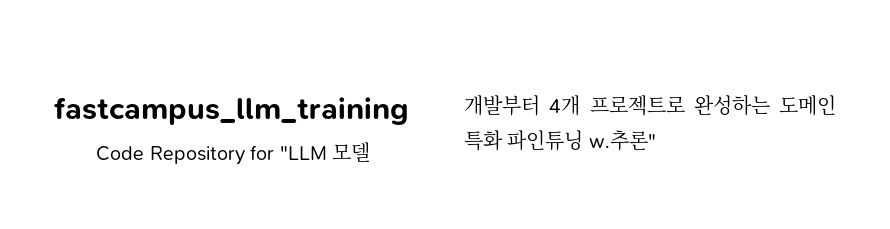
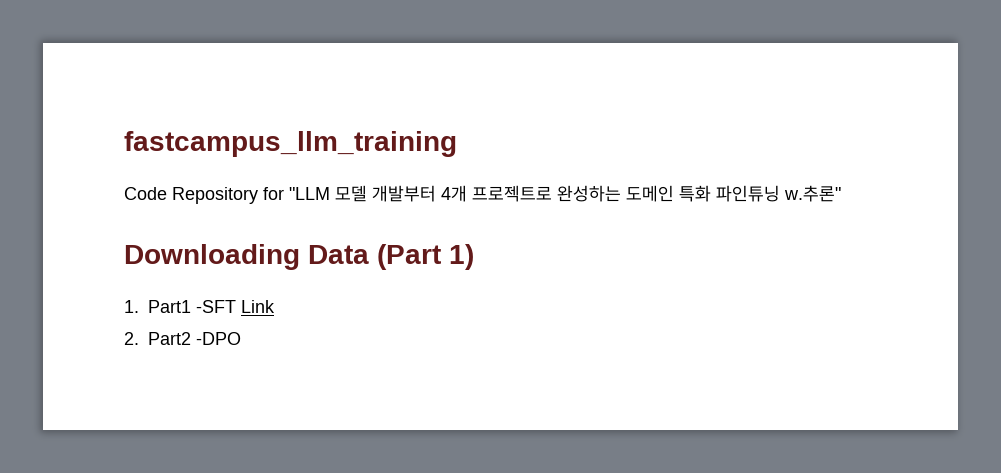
+ Downloading Data (Part 1)
+ 1. Part1 -SFT Link
+ 2. Part2 -DPO

